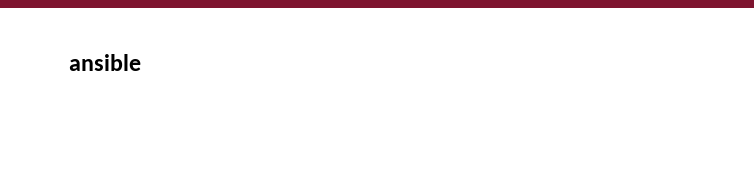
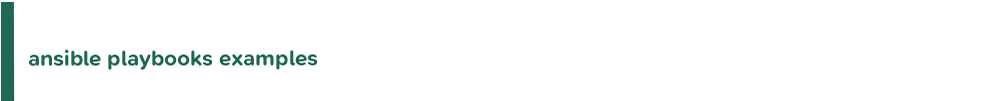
- ansible
+ ansible playbooks examples

